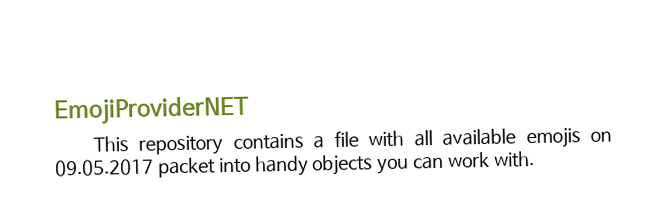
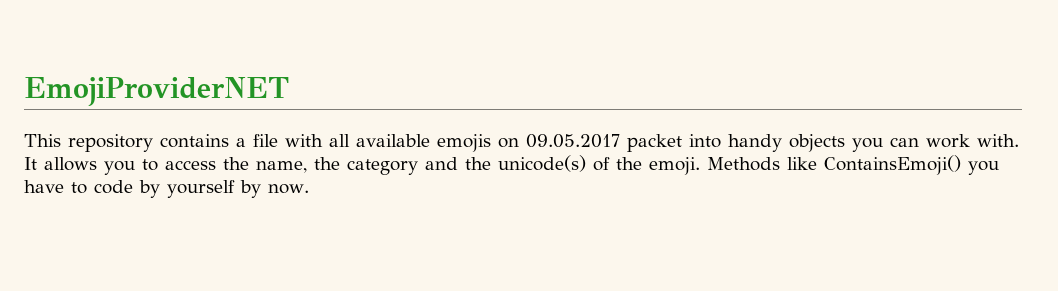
+ It allows you to access the name, the category and the unicode(s) of the emoji. Methods like ContainsEmoji() you have to code by yourself by now.

